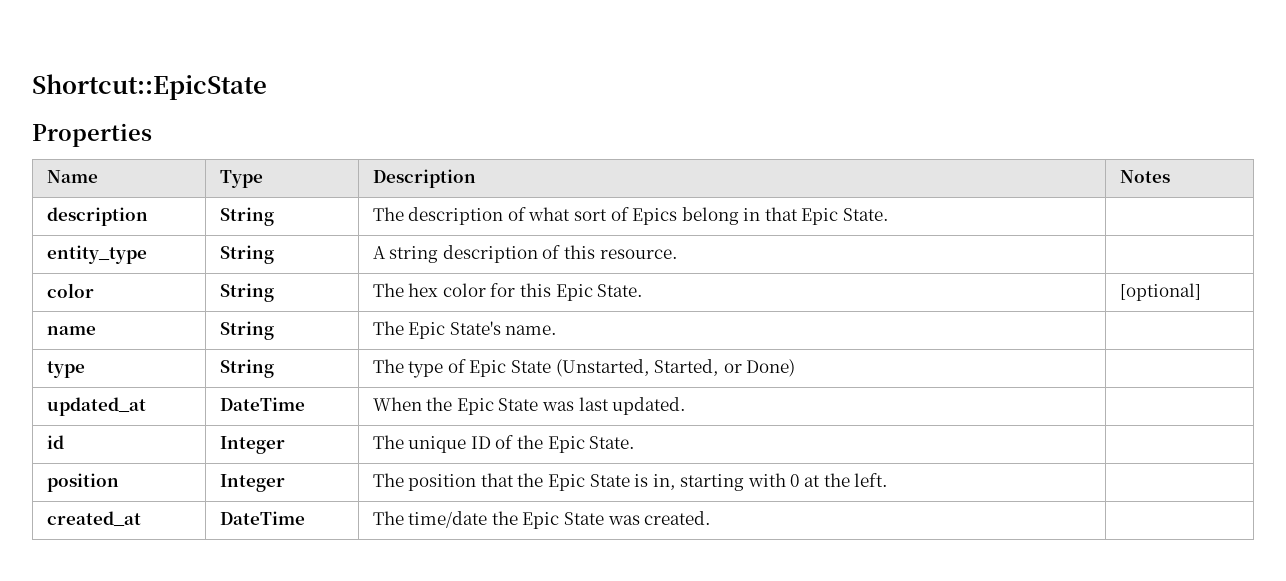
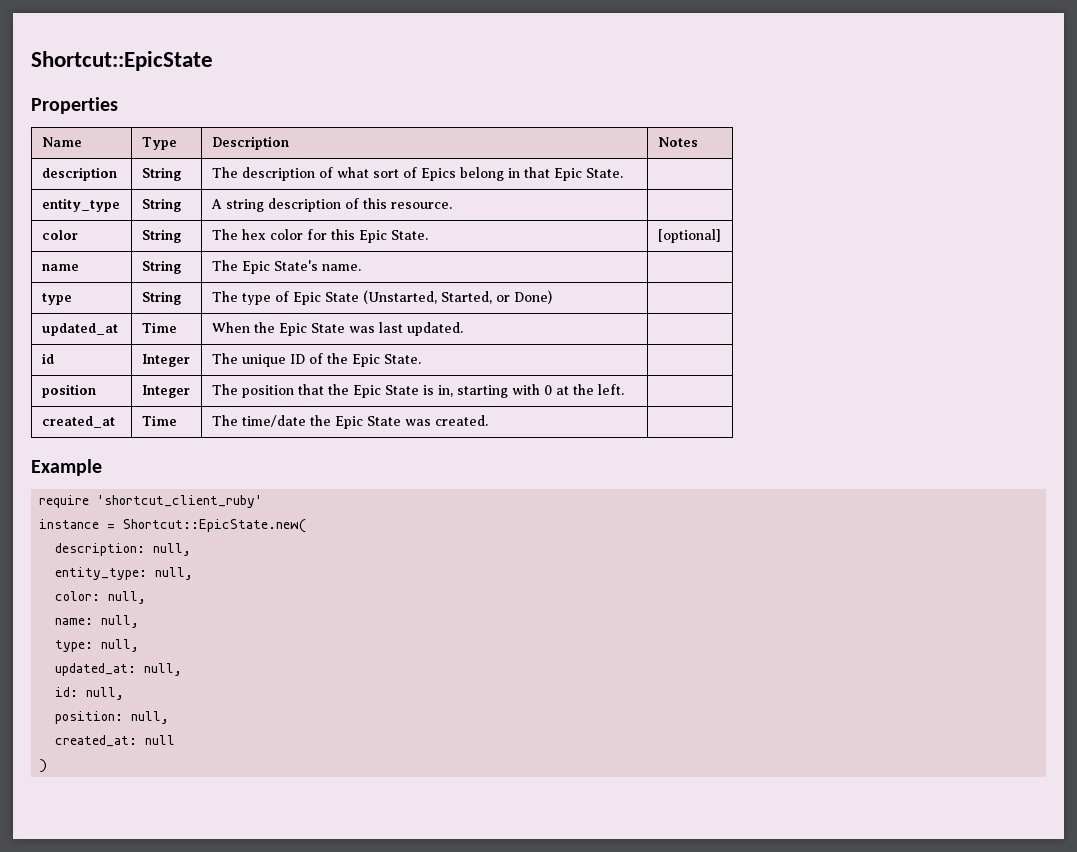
- updated_at | DateTime | When the Epic State was last updated. |
+ updated_at | Time | When the Epic State was last updated. |
- created_at | DateTime | The time/date the Epic State was created. |
+ created_at | Time | The time/date the Epic State was created. |
+ Example
+ require 'shortcut_client_ruby'
+ instance = Shortcut::EpicState.new(
+ description: null,
+ entity_type: null,
+ color: null,
+ name: null,
+ type: null,
+ updated_at: null,
+ id: null,
+ position: null,
+ created_at: null
+ )

